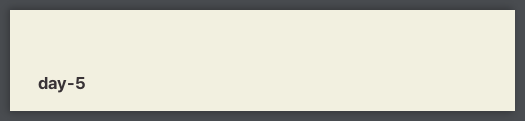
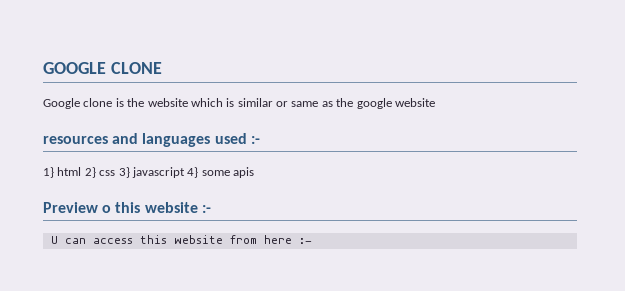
- day-5
+ GOOGLE CLONE
+ Google clone is the website which is similar or same as the google website
+ resources and languages used :-
+ 1} html 2} css 3} javascript 4} some apis
+ Preview o this website :-
+ U can access this website from here :-

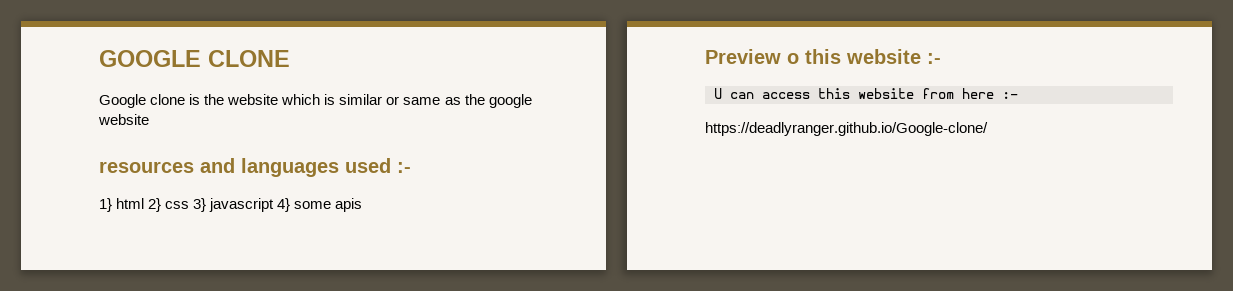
+ https://deadlyranger.github.io/Google-clone/

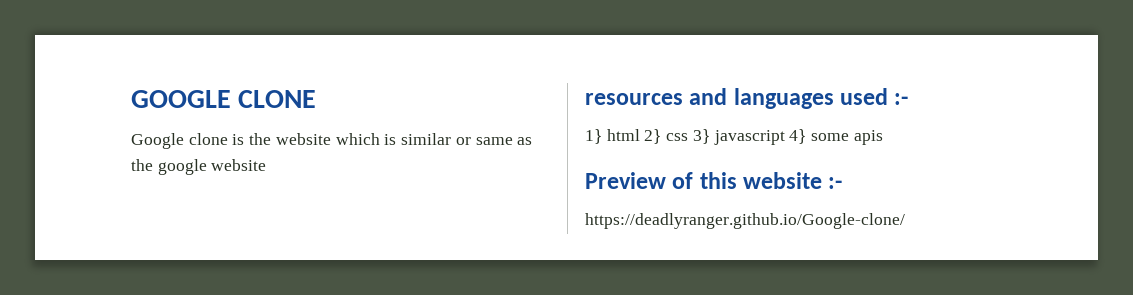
- Preview o this website :-
+ Preview of this website :-
- U can access this website from here :-

